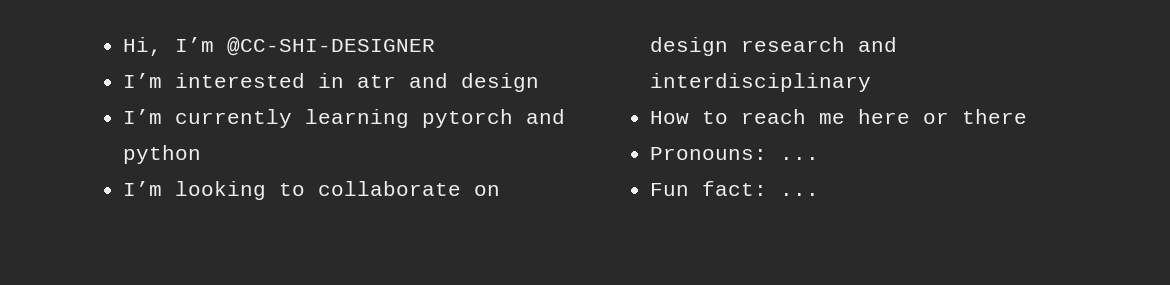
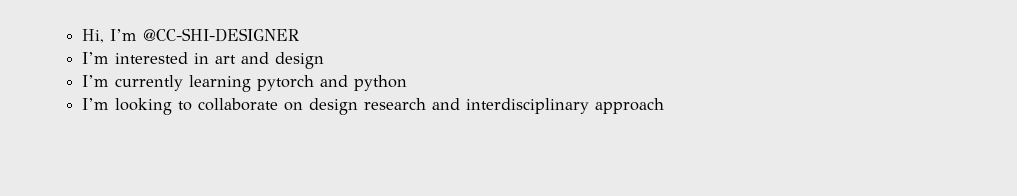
- I’m interested in atr and design
+ I’m interested in art and design
- I’m looking to collaborate on design research and interdisciplinary
- How to reach me here or there
- Pronouns: ...
- Fun fact: ...
+ I’m looking to collaborate on design research and interdisciplinary approach

